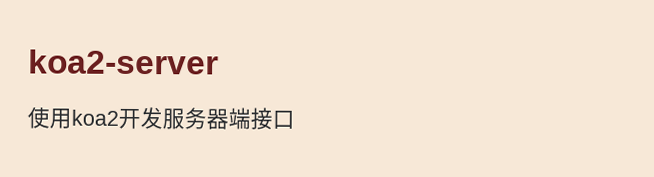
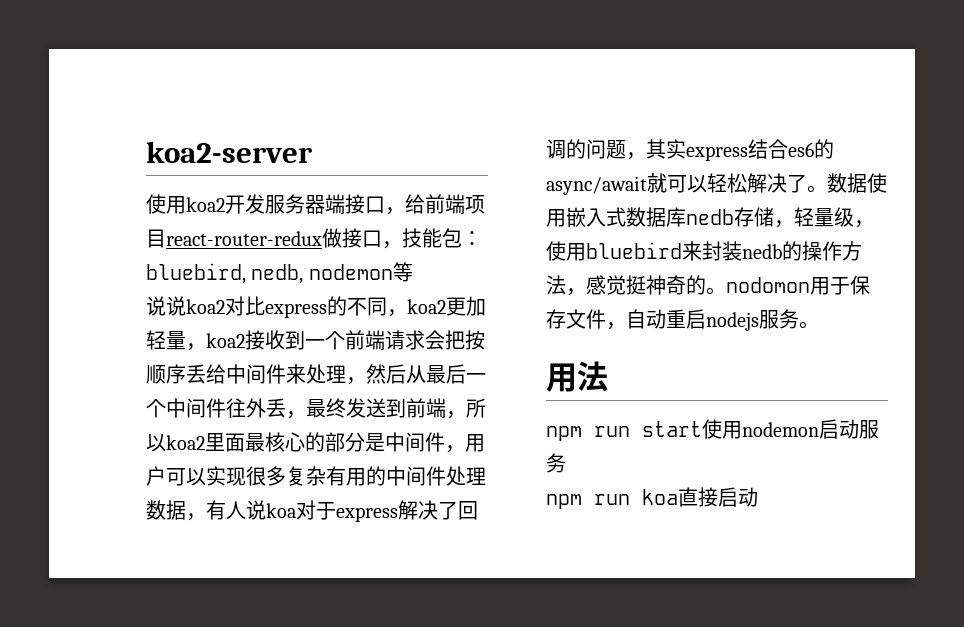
- 使用koa2开发服务器端接口
+ 使用koa2开发服务器端接口，给前端项目react-router-redux做接口，技能包：bluebird, nedb, nodemon等
+ 说说koa2对比express的不同，koa2更加轻量，koa2接收到一个前端请求会把按顺序丢给中间件来处理，然后从最后一个中间件往外丢，最终发送到前端，所以koa2里面最核心的部分是中间件，用户可以实现很多复杂有用的中间件处理数据，有人说koa对于express解决了回调的问题，其实express结合es6的async/await就可以轻松解决了。数据使用嵌入式数据库nedb存储，轻量级，使用bluebird来封装nedb的操作方法，感觉挺神奇的。nodomon用于保存文件，自动重启nodejs服务。
+ 用法
+ npm run start使用nodemon启动服务
+ npm run koa直接启动

